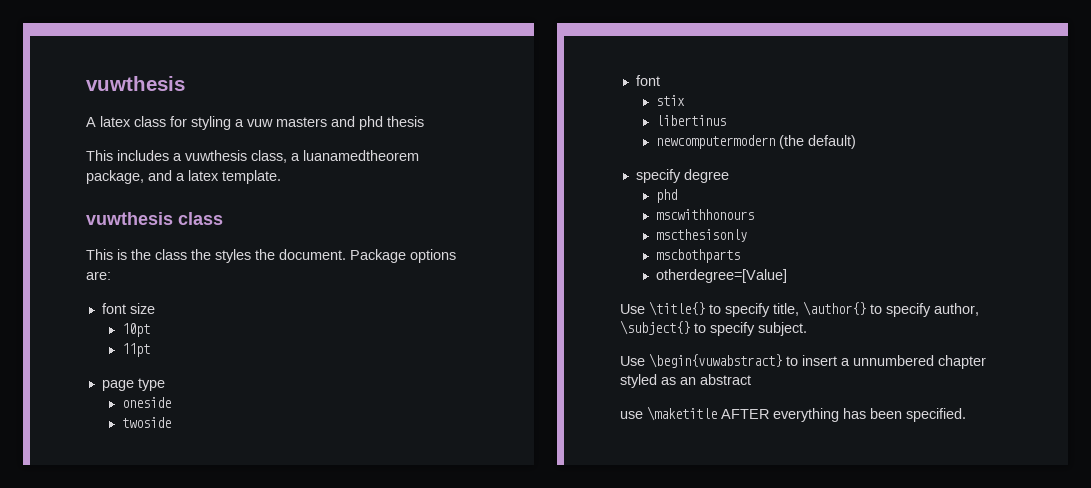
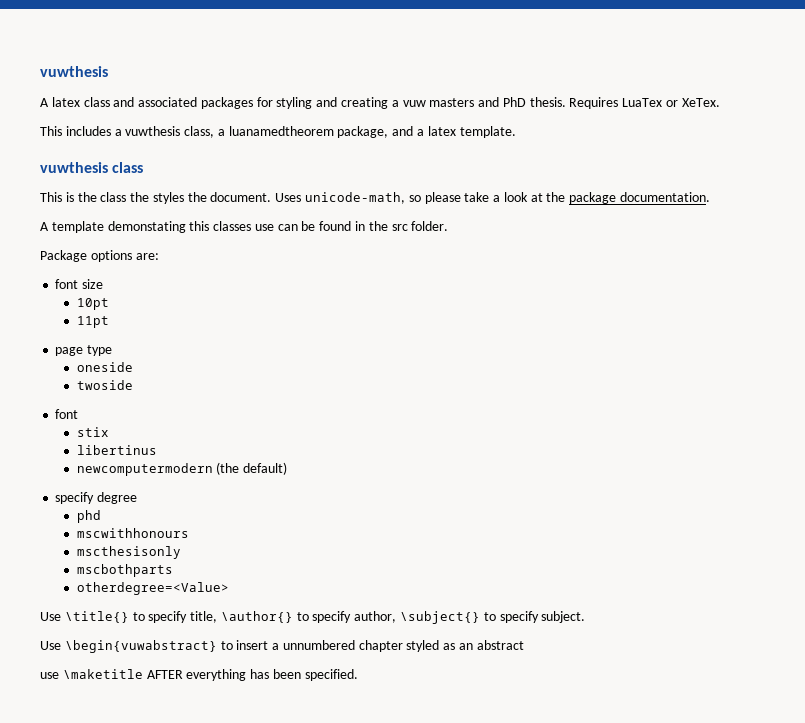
- A latex class for styling a vuw masters and phd thesis
+ A latex class and associated packages for styling and creating a vuw masters and PhD thesis. Requires LuaTex or XeTex.
- This is the class the styles the document. Package options are:
+ This is the class the styles the document. Uses unicode-math, so please take a look at the package documentation.
+ A template demonstating this classes use can be found in the src folder.
+ Package options are:
- otherdegree=[Value]
+ otherdegree=<Value>

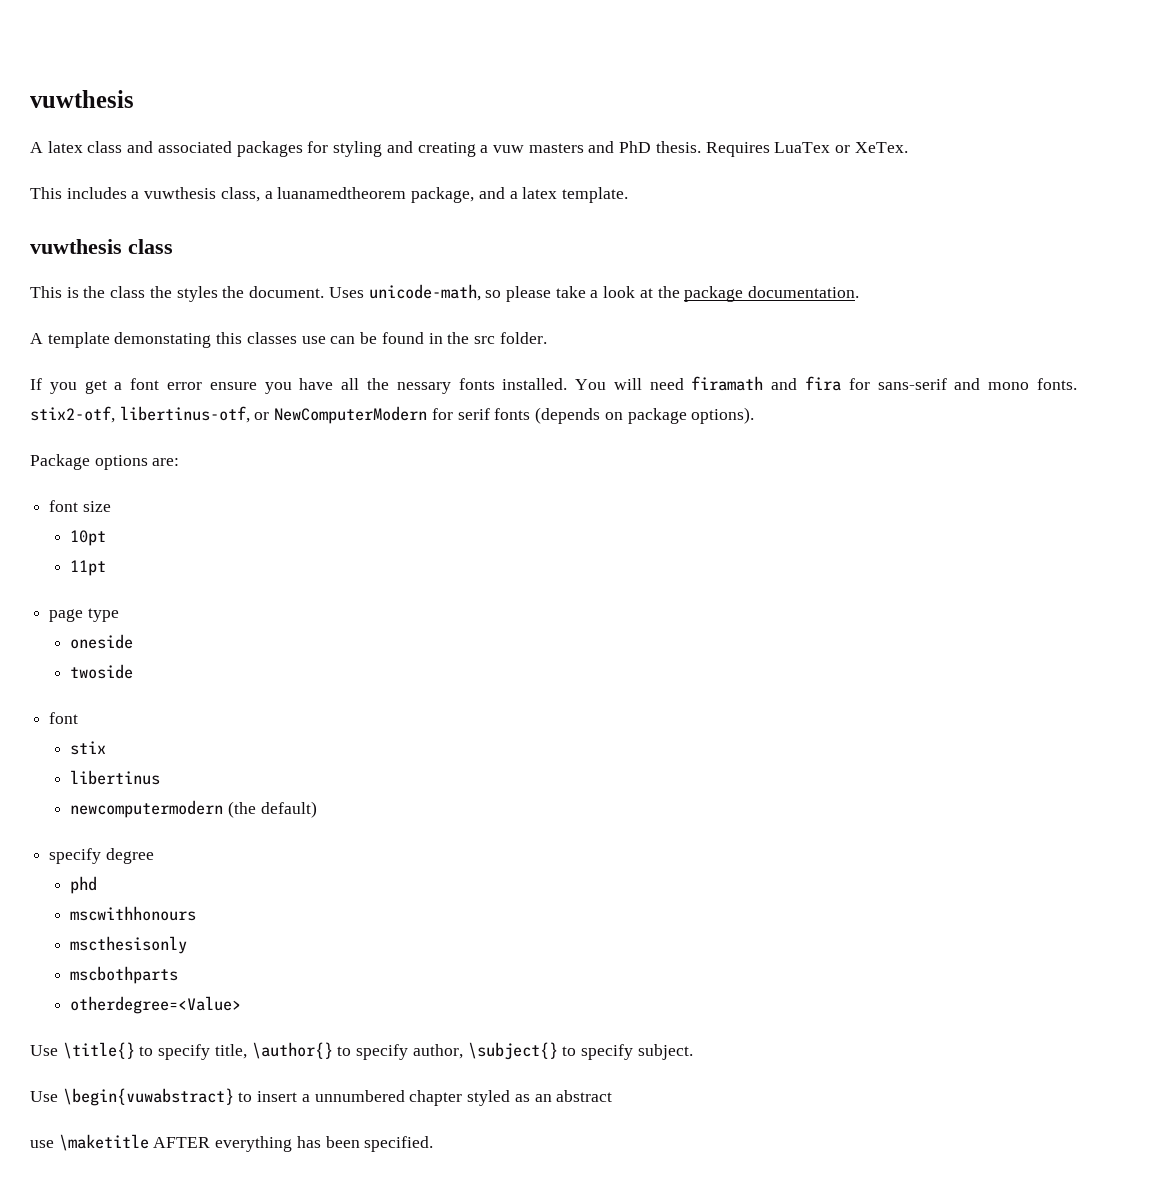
+ If you get a font error ensure you have all the nessary fonts installed. You will need firamath and fira for sans-serif and mono fonts. stix2-otf, libertinus-otf, or NewComputerModern for serif fonts (depends on package options).

